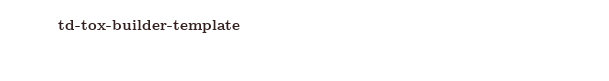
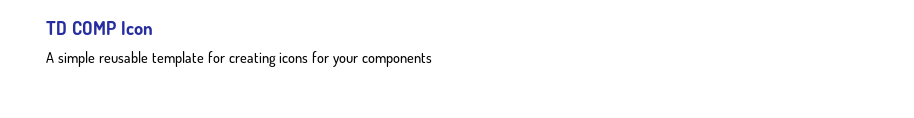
- td-tox-builder-template
+ TD COMP Icon
+ A simple reusable template for creating icons for your components

